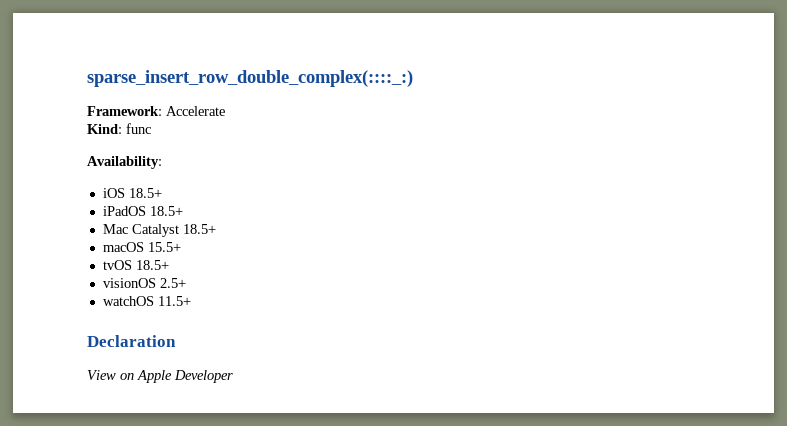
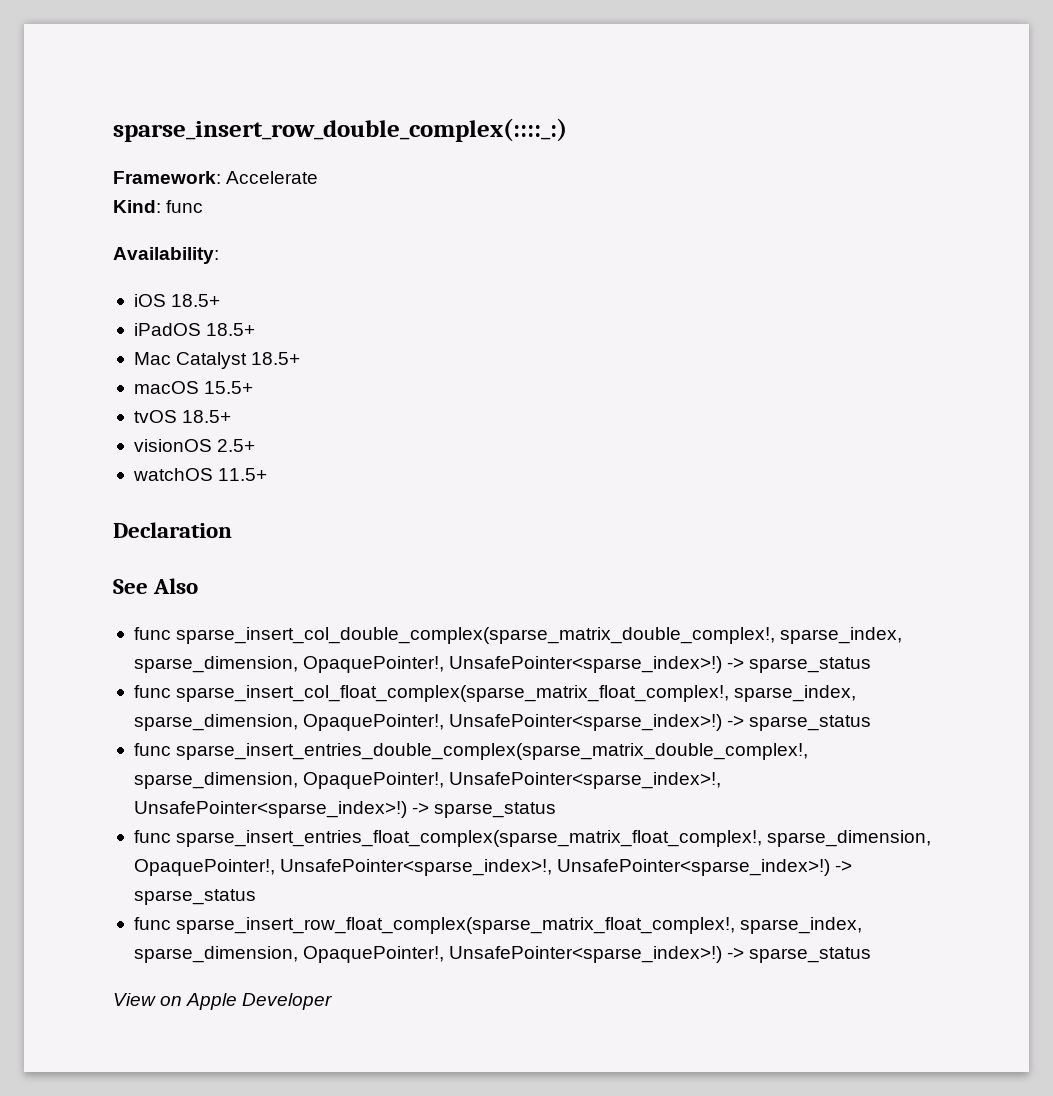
+ See Also
+ func sparse_insert_col_double_complex(sparse_matrix_double_complex!, sparse_index, sparse_dimension, OpaquePointer!, UnsafePointer<sparse_index>!) -> sparse_status
+ func sparse_insert_col_float_complex(sparse_matrix_float_complex!, sparse_index, sparse_dimension, OpaquePointer!, UnsafePointer<sparse_index>!) -> sparse_status
+ func sparse_insert_entries_double_complex(sparse_matrix_double_complex!, sparse_dimension, OpaquePointer!, UnsafePointer<sparse_index>!, UnsafePointer<sparse_index>!) -> sparse_status
+ func sparse_insert_entries_float_complex(sparse_matrix_float_complex!, sparse_dimension, OpaquePointer!, UnsafePointer<sparse_index>!, UnsafePointer<sparse_index>!) -> sparse_status
+ func sparse_insert_row_float_complex(sparse_matrix_float_complex!, sparse_index, sparse_dimension, OpaquePointer!, UnsafePointer<sparse_index>!) -> sparse_status

